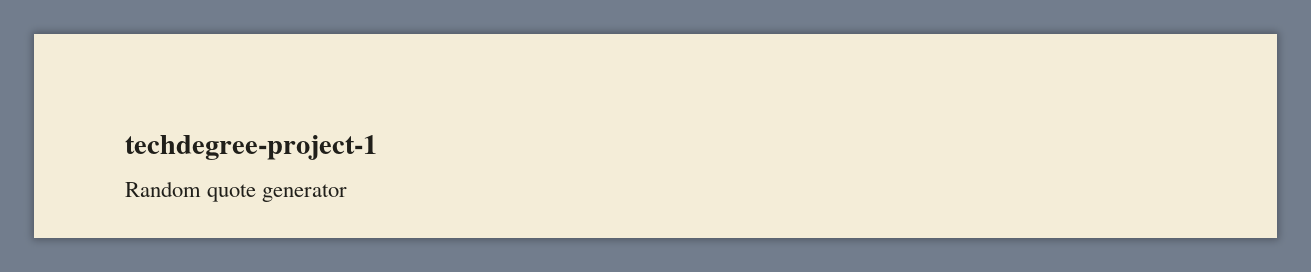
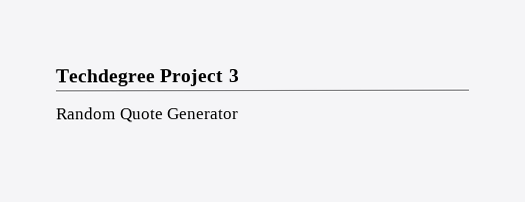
- techdegree-project-1
+ Techdegree Project 3
- Random quote generator
+ Random Quote Generator

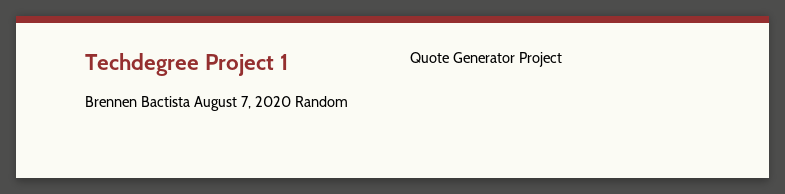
- Techdegree Project 3
- Random Quote Generator
+ Techdegree Project 1
+ Brennen Bactista August 7, 2020 Random Quote Generator Project

